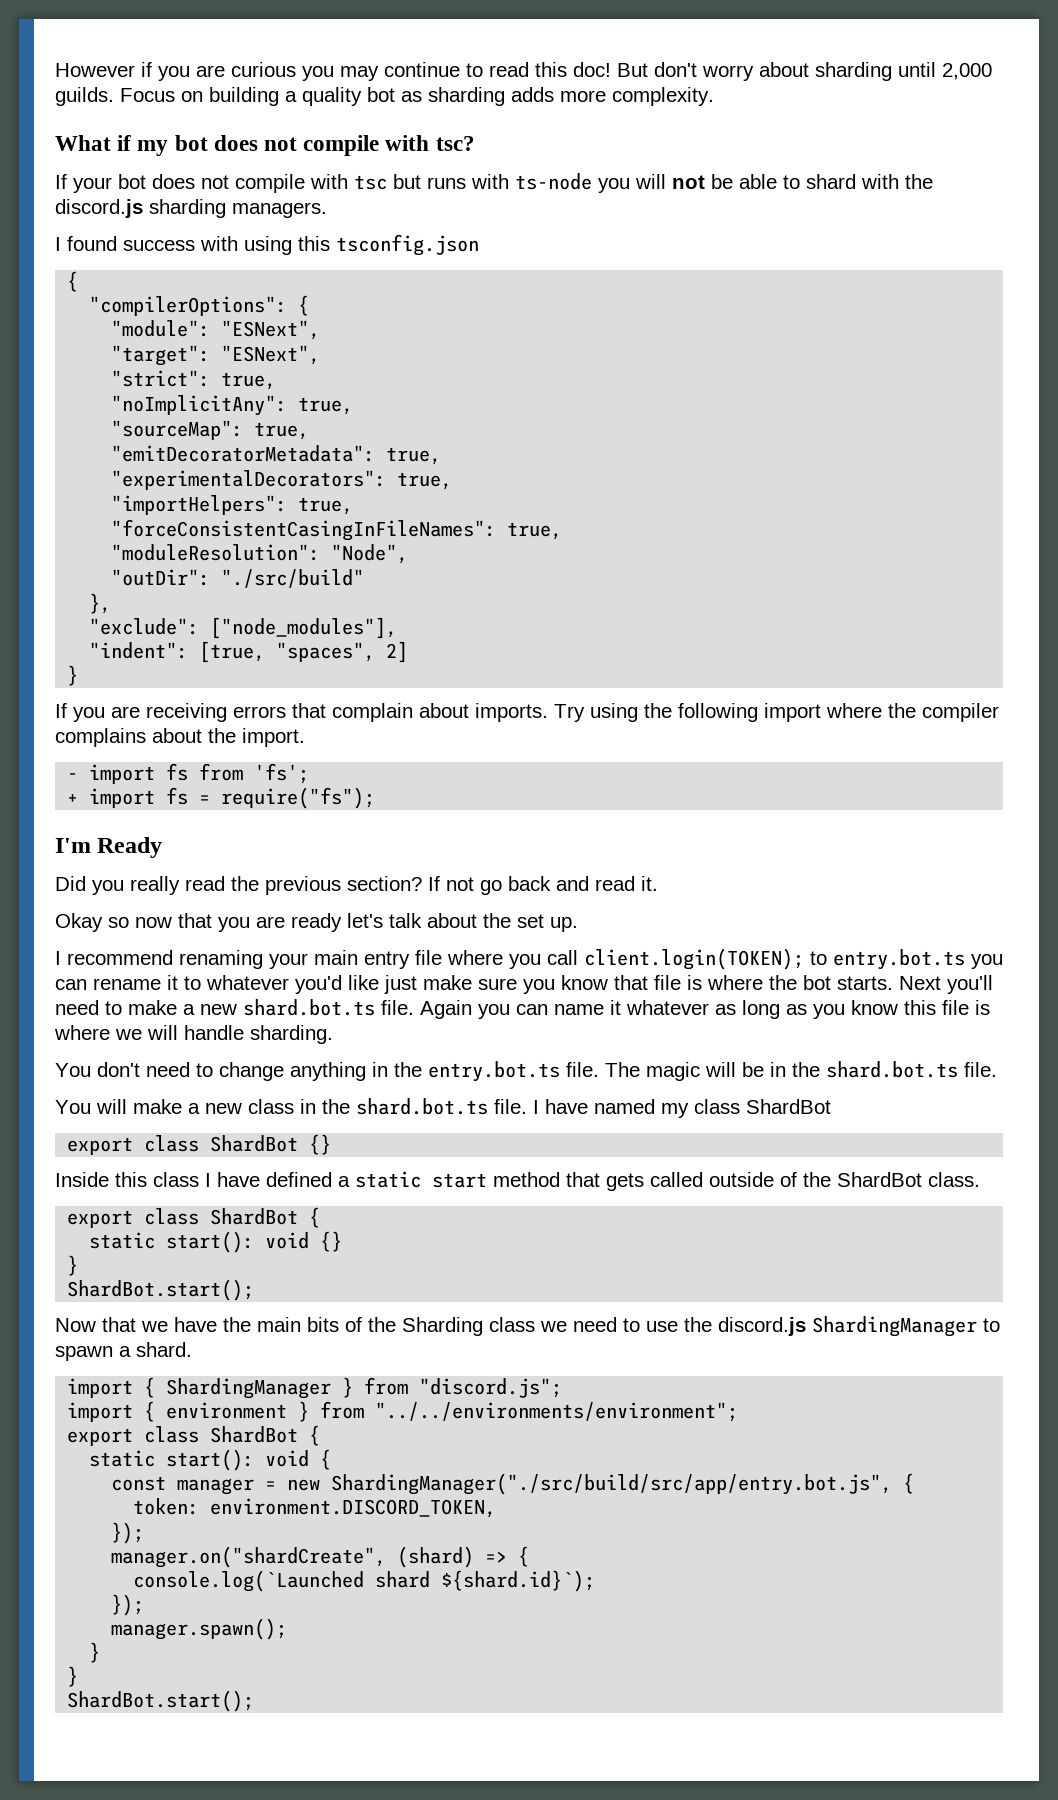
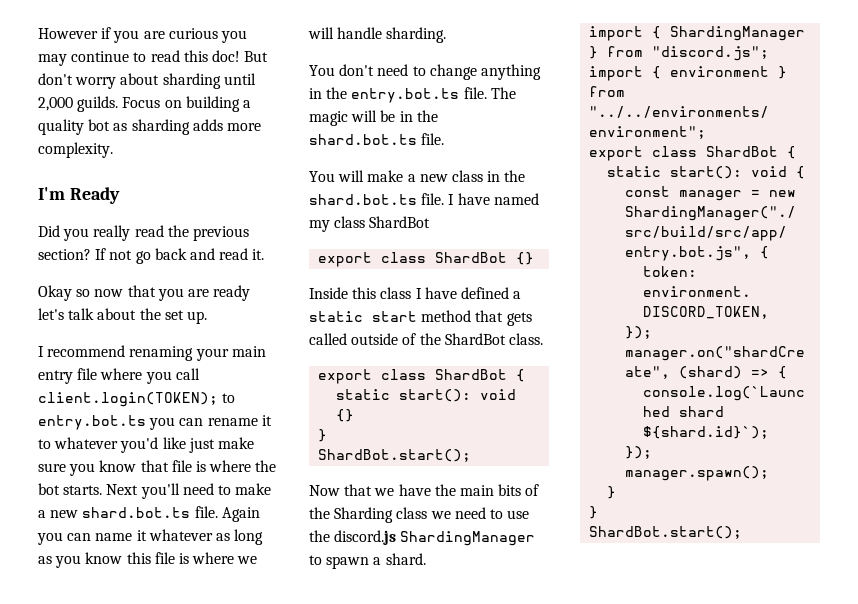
- What if my bot does not compile with tsc?
- If your bot does not compile with tsc but runs with ts-node you will not be able to shard with the discord.js sharding managers.
- I found success with using this tsconfig.json
- {
- "compilerOptions": {
- "module": "ESNext",
- "target": "ESNext",
- "strict": true,
- "noImplicitAny": true,
- "sourceMap": true,
- "emitDecoratorMetadata": true,
- "experimentalDecorators": true,
- "importHelpers": true,
- "forceConsistentCasingInFileNames": true,
- "moduleResolution": "Node",
- "outDir": "./src/build"
- },
- "exclude": ["node_modules"],
- "indent": [true, "spaces", 2]
- }
- If you are receiving errors that complain about imports. Try using the following import where the compiler complains about the import.
- - import fs from 'fs';
- + import fs = require("fs");

